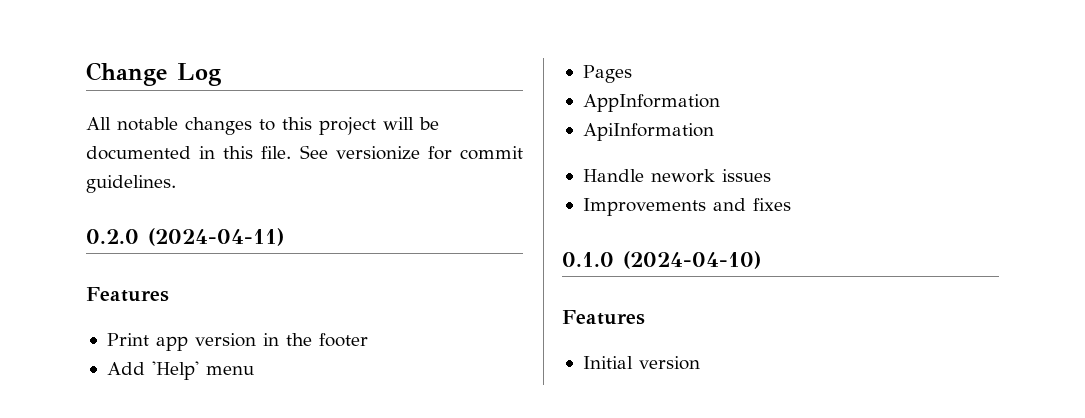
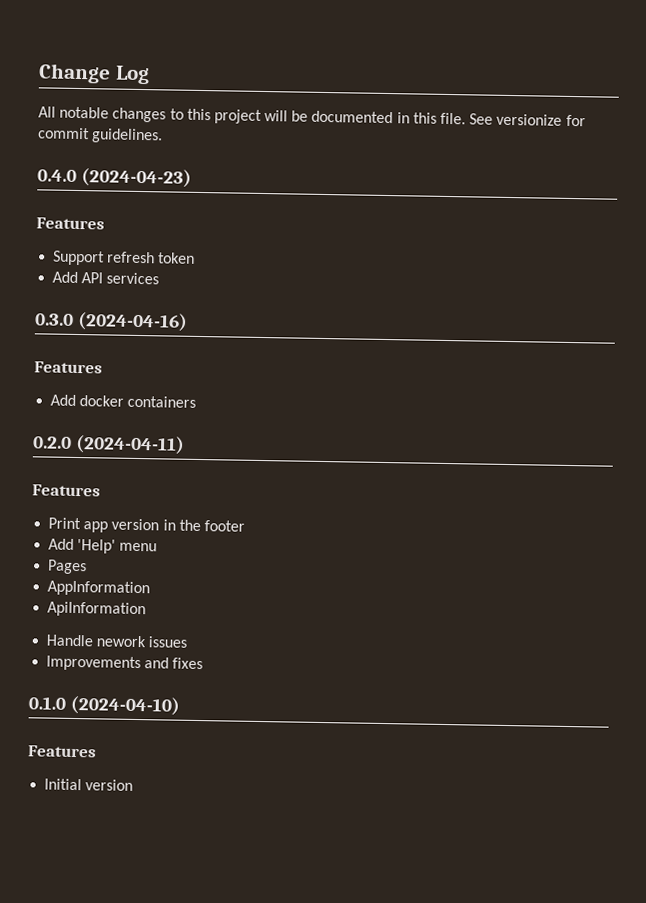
+ 0.4.0 (2024-04-23)
+ Features
+ Support refresh token
+ Add API services
+ 0.3.0 (2024-04-16)
+ Features
+ Add docker containers

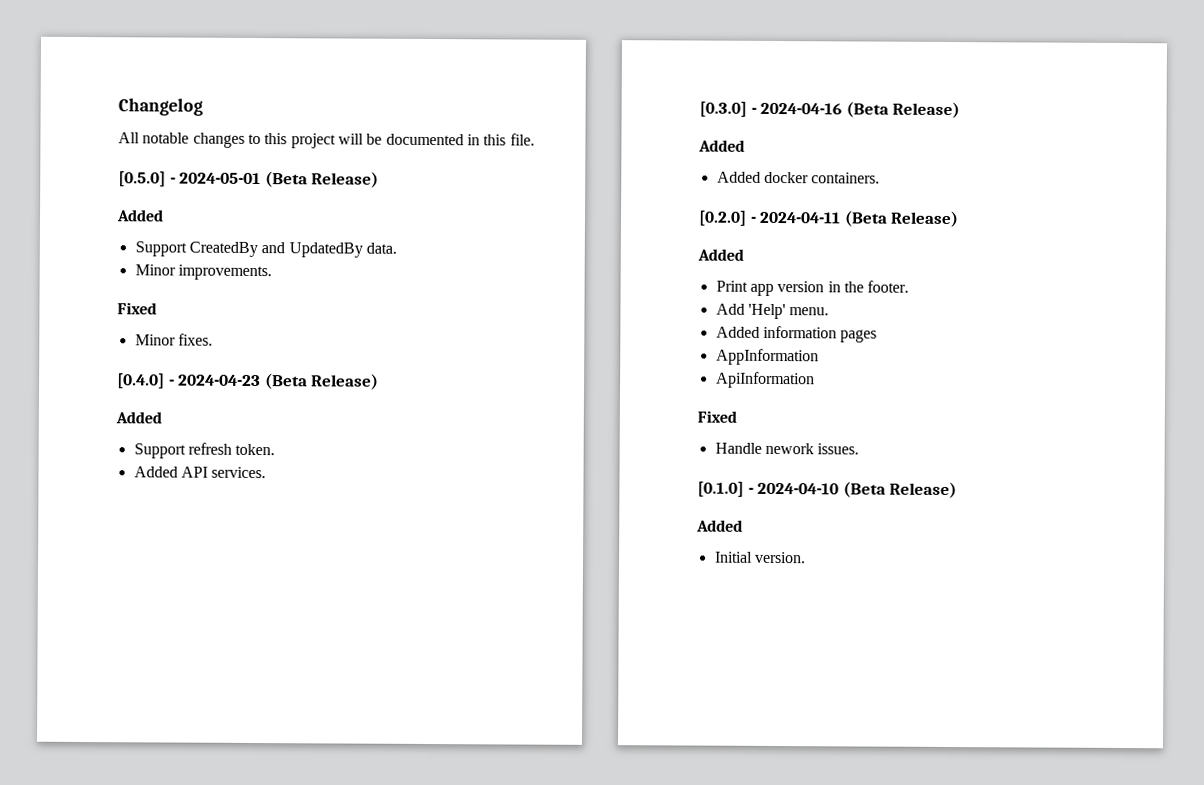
- Change Log
+ Changelog
- All notable changes to this project will be documented in this file. See versionize for commit guidelines.
- 0.4.0 (2024-04-23)
- Features
- Support refresh token
- Add API services
- 0.3.0 (2024-04-16)
- Features
- Add docker containers
- 0.2.0 (2024-04-11)
- Features
+ All notable changes to this project will be documented in this file.
+ [0.5.0] - 2024-05-01 (Beta Release)
+ Added
+ Support CreatedBy and UpdatedBy data.
+ Minor improvements.
+ Fixed
+ Minor fixes.
+ [0.4.0] - 2024-04-23 (Beta Release)
+ Added
+ Support refresh token.
+ Added API services.
+ [0.3.0] - 2024-04-16 (Beta Release)
+ Added
+ Added docker containers.
+ [0.2.0] - 2024-04-11 (Beta Release)
+ Added
- Print app version in the footer
+ Print app version in the footer.
- Add 'Help' menu
- Pages
+ Add 'Help' menu.
+ Added information pages
  ApiInformation
+ Fixed
- Handle nework issues
- Improvements and fixes
- 0.1.0 (2024-04-10)
- Features
+ Handle nework issues.
+ [0.1.0] - 2024-04-10 (Beta Release)
+ Added
- Initial version
+ Initial version.

